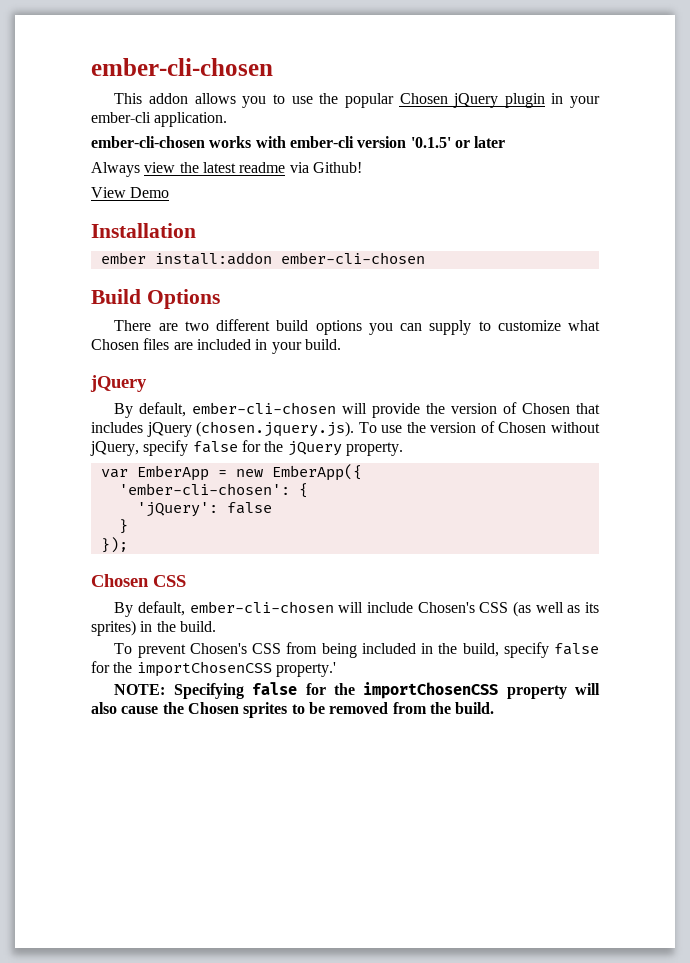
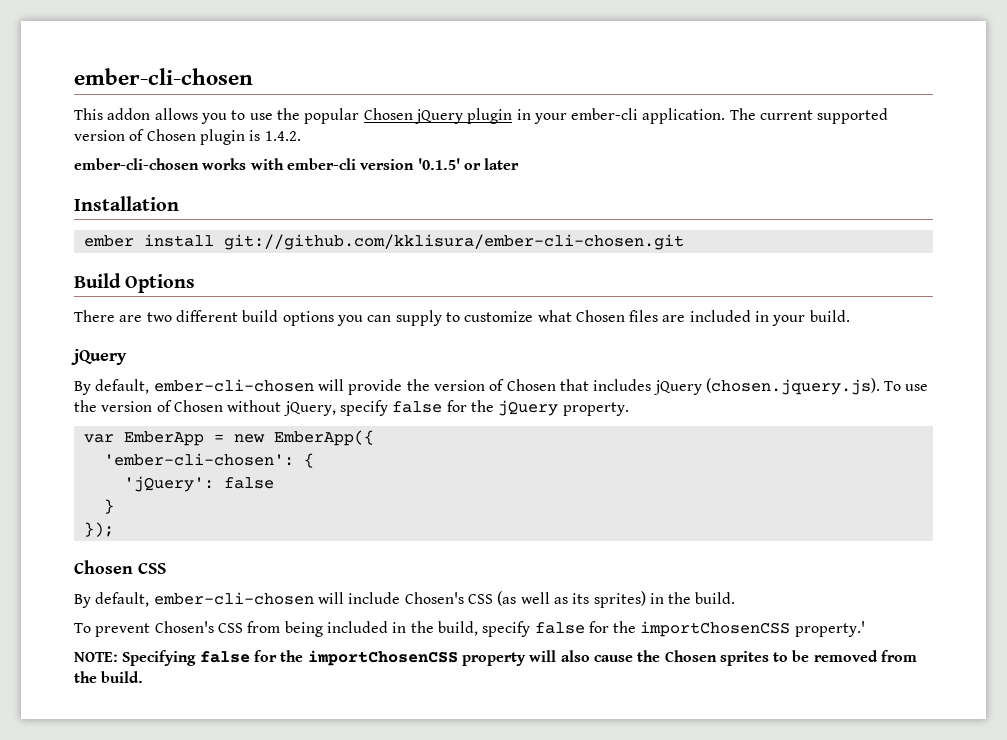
+ The current supported version of Chosen plugin is 1.4.2.
- Always view the latest readme via Github!
- View Demo
- ember install:addon ember-cli-chosen
+ ember install git://github.com/kklisura/ember-cli-chosen.git

